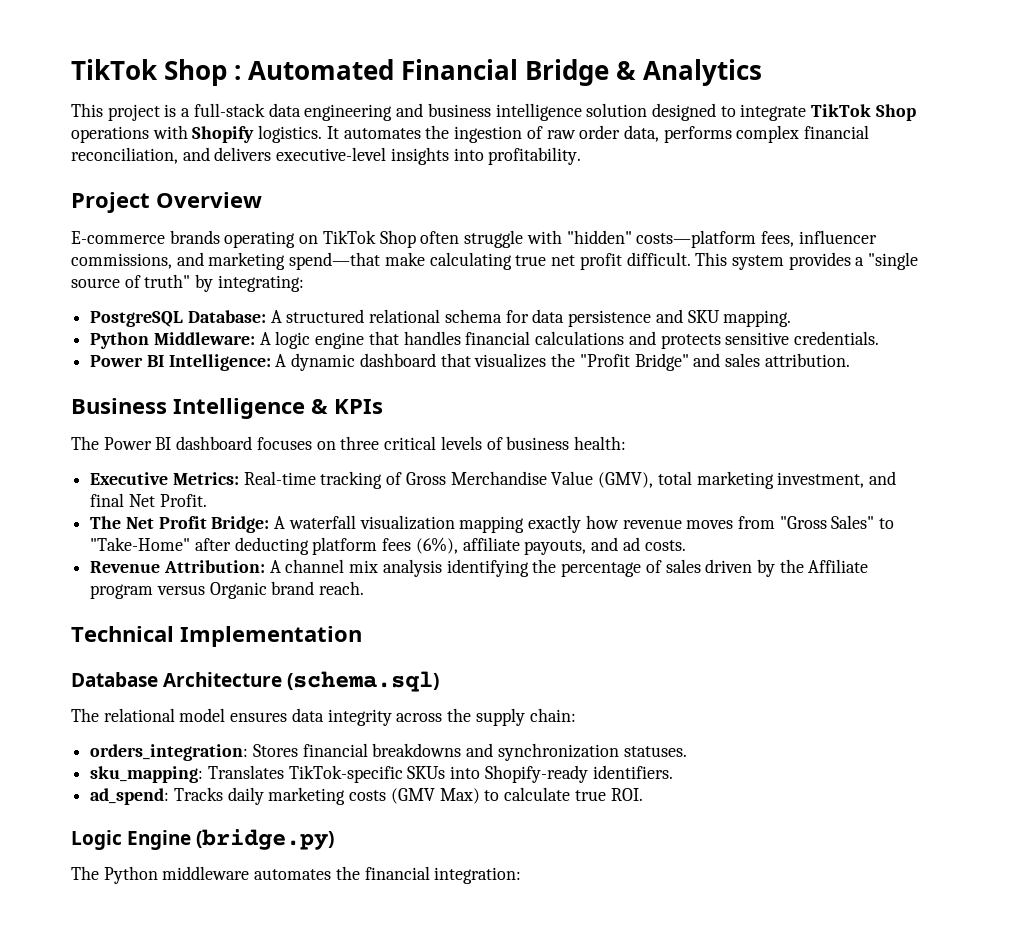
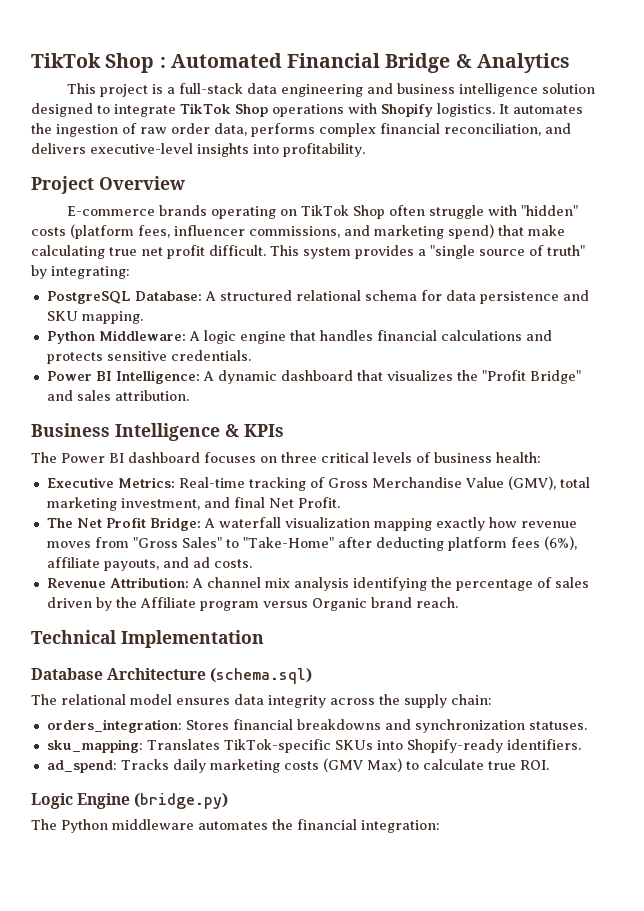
- E-commerce brands operating on TikTok Shop often struggle with "hidden" costs—platform fees, influencer commissions, and marketing spend—that make calculating true net profit difficult.
+ E-commerce brands operating on TikTok Shop often struggle with "hidden" costs (platform fees, influencer commissions, and marketing spend) that make calculating true net profit difficult.

